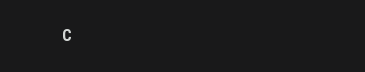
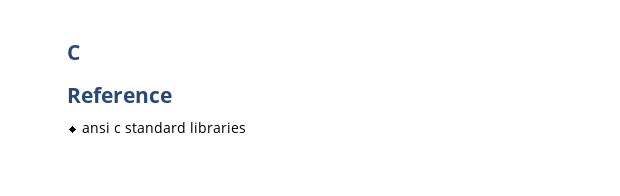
+ Reference
+ ansi c standard libraries

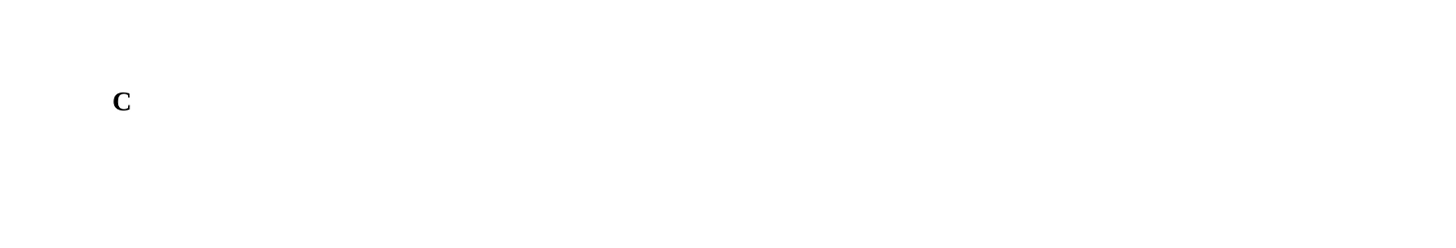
- Reference
- ansi c standard libraries

